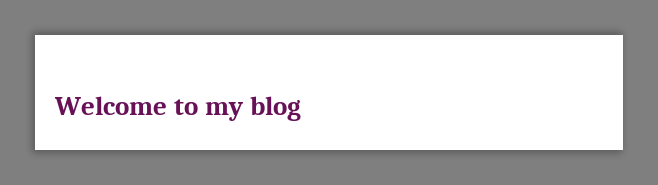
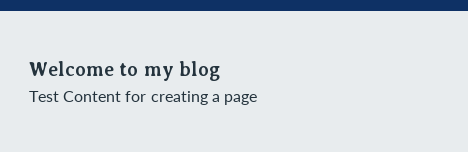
+ Test Content for creating a page

